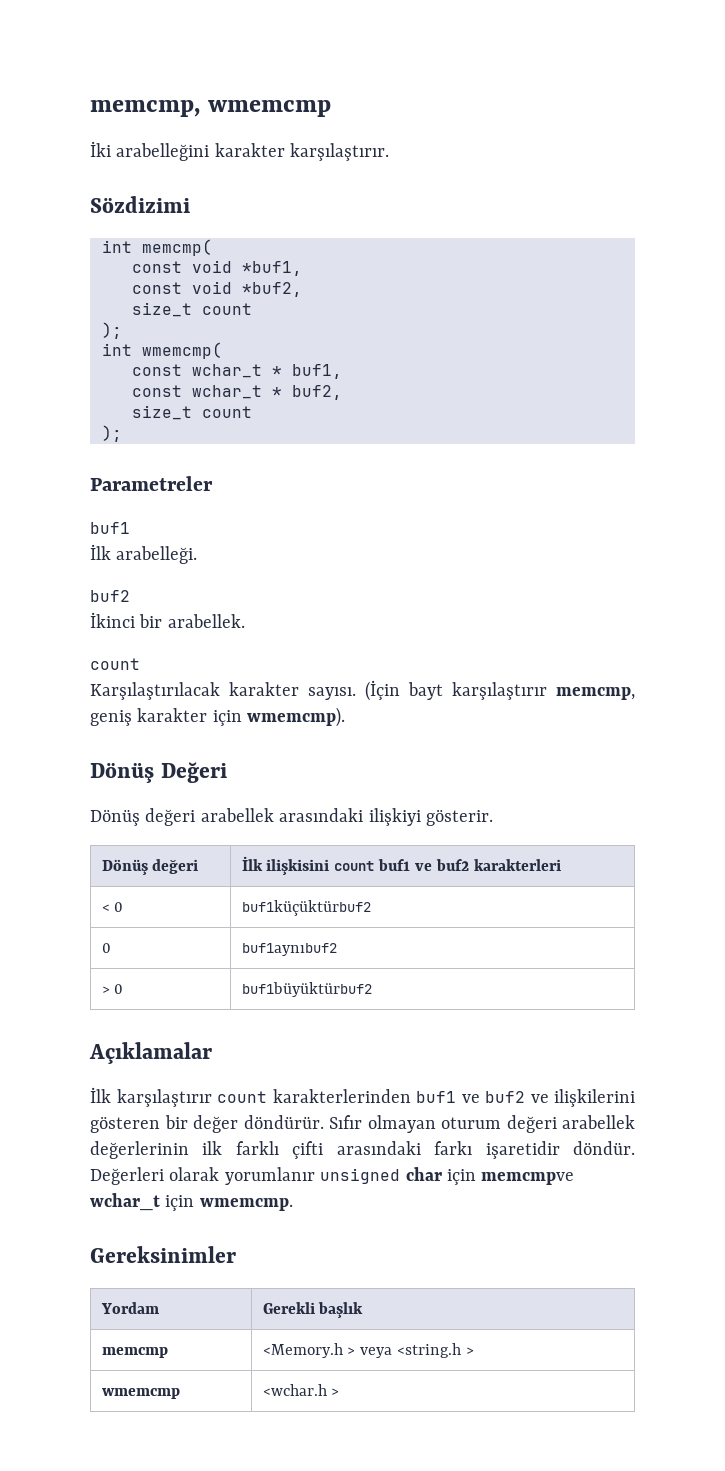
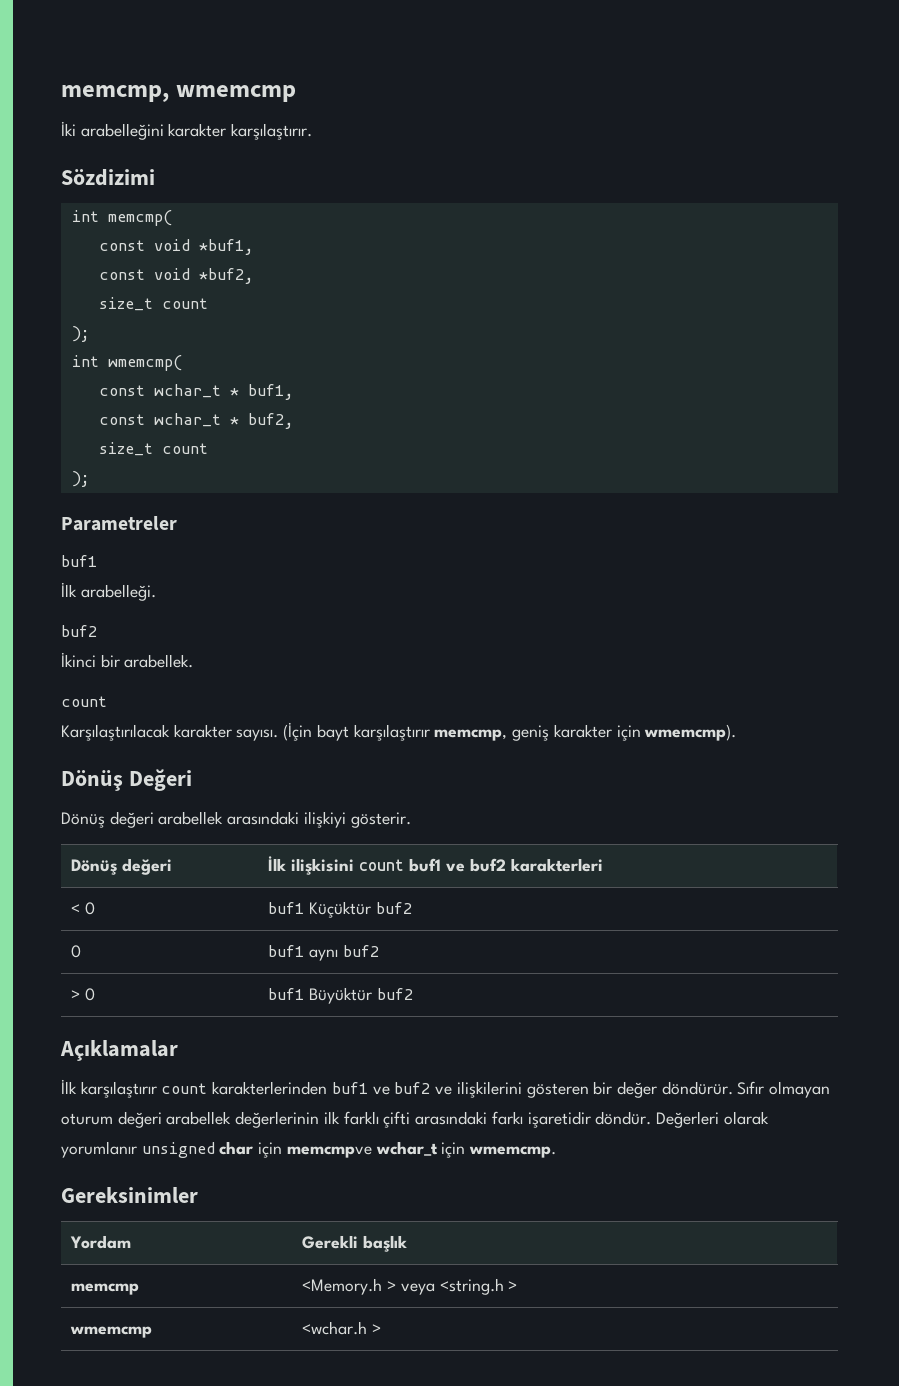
- < 0 | buf1küçüktürbuf2
- 0 | buf1aynıbuf2
+ < 0 | buf1 Küçüktür buf2
+ 0 | buf1 aynı buf2
- > 0 | buf1büyüktürbuf2
+ > 0 | buf1 Büyüktür buf2

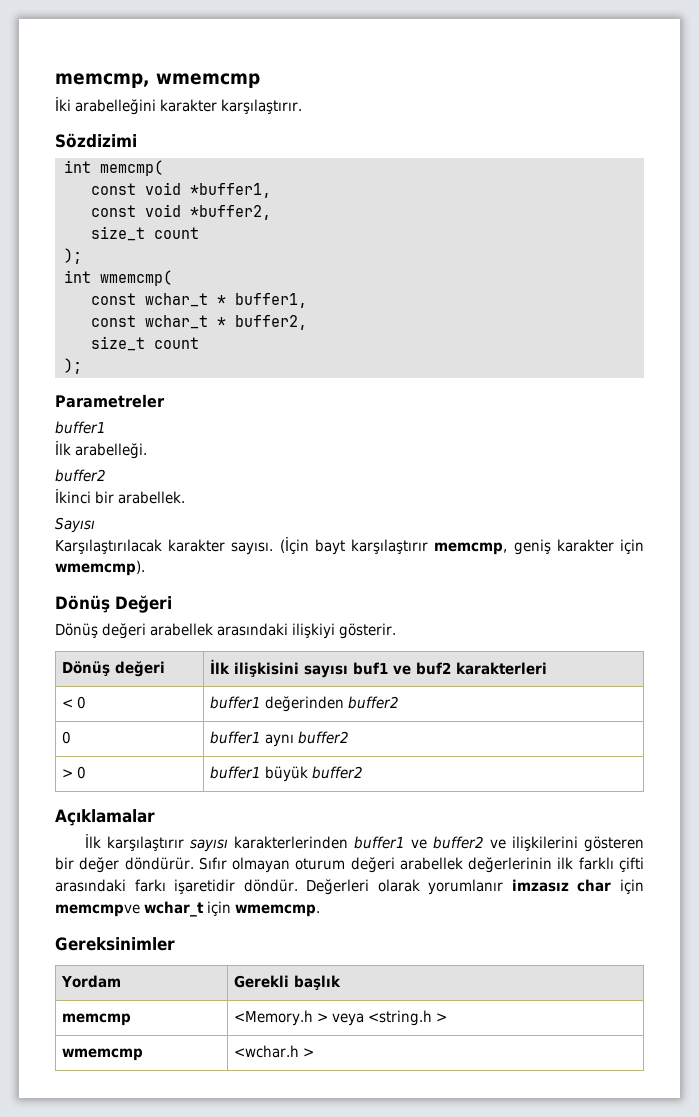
- const void *buf1,
- const void *buf2,
+ const void *buffer1,
+ const void *buffer2,
- const wchar_t * buf1,
- const wchar_t * buf2,
+ const wchar_t * buffer1,
+ const wchar_t * buffer2,
  Parametreler
- buf1
+ buffer1
  İlk arabelleği.
- buf2
+ buffer2
  İkinci bir arabellek.
- count
+ Sayısı
- Dönüş değeri | İlk ilişkisini count buf1 ve buf2 karakterleri
+ Dönüş değeri | İlk ilişkisini sayısı buf1 ve buf2 karakterleri
- < 0 | buf1 Küçüktür buf2
- 0 | buf1 aynı buf2
+ < 0 | buffer1 değerinden buffer2
+ 0 | buffer1 aynı buffer2
- > 0 | buf1 Büyüktür buf2
+ > 0 | buffer1 büyük buffer2
- İlk karşılaştırır count karakterlerinden buf1 ve buf2 ve ilişkilerini gösteren bir değer döndürür.
+ İlk karşılaştırır sayısı karakterlerinden buffer1 ve buffer2 ve ilişkilerini gösteren bir değer döndürür.
- Değerleri olarak yorumlanır unsigned char için memcmpve wchar_t için wmemcmp.
+ Değerleri olarak yorumlanır imzasız char için memcmpve wchar_t için wmemcmp.

